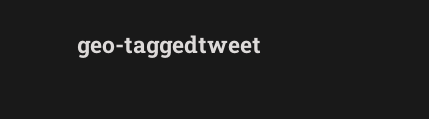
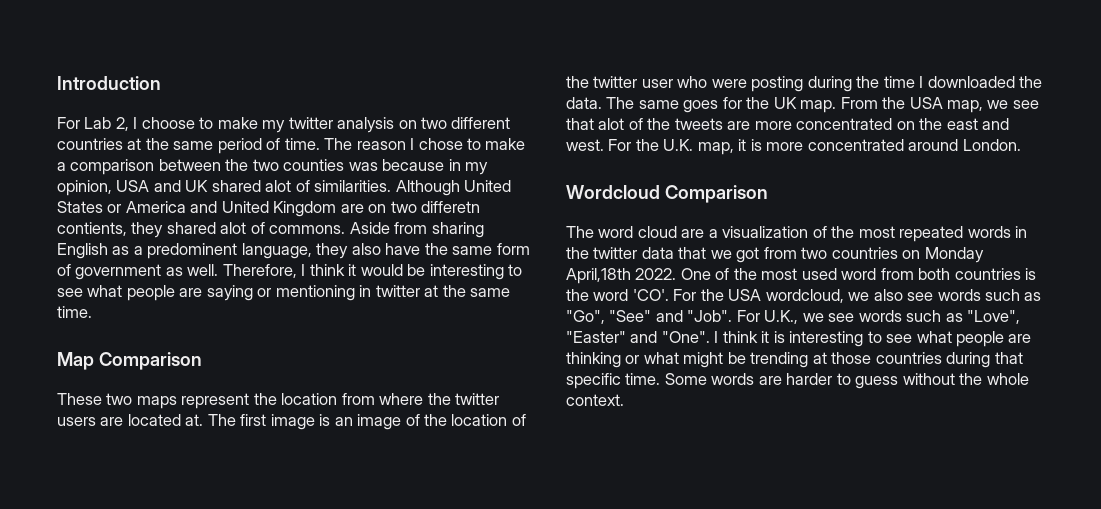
- geo-taggedtweet
+ Introduction
+ For Lab 2, I choose to make my twitter analysis on two different countries at the same period of time. The reason I chose to make a comparison between the two counties was because in my opinion, USA and UK shared alot of similarities. Although United States or America and United Kingdom are on two differetn contients, they shared alot of commons. Aside from sharing English as a predominent language, they also have the same form of government as well. Therefore, I think it would be interesting to see what people are saying or mentioning in twitter at the same time.
+ Map Comparison
+ These two maps represent the location from where the twitter users are located at. The first image is an image of the location of the twitter user who were posting during the time I downloaded the data. The same goes for the UK map. From the USA map, we see that alot of the tweets are more concentrated on the east and west. For the U.K. map, it is more concentrated around London.
+ Wordcloud Comparison
+ The word cloud are a visualization of the most repeated words in the twitter data that we got from two countries on Monday April,18th 2022. One of the most used word from both countries is the word 'CO'. For the USA wordcloud, we also see words such as "Go", "See" and "Job". For U.K., we see words such as "Love", "Easter" and "One". I think it is interesting to see what people are thinking or what might be trending at those countries during that specific time. Some words are harder to guess without the whole context.

